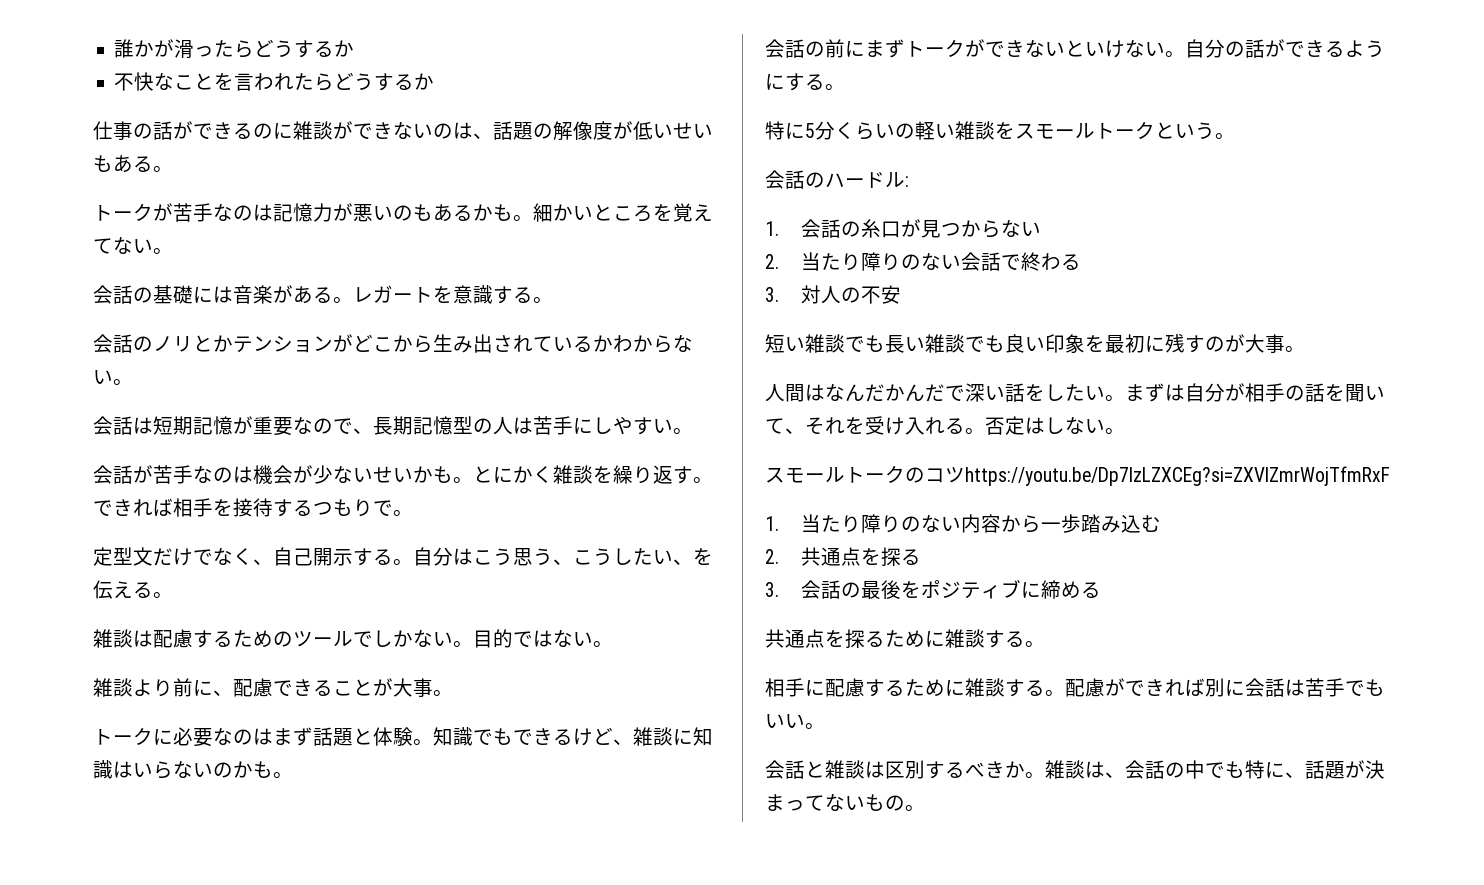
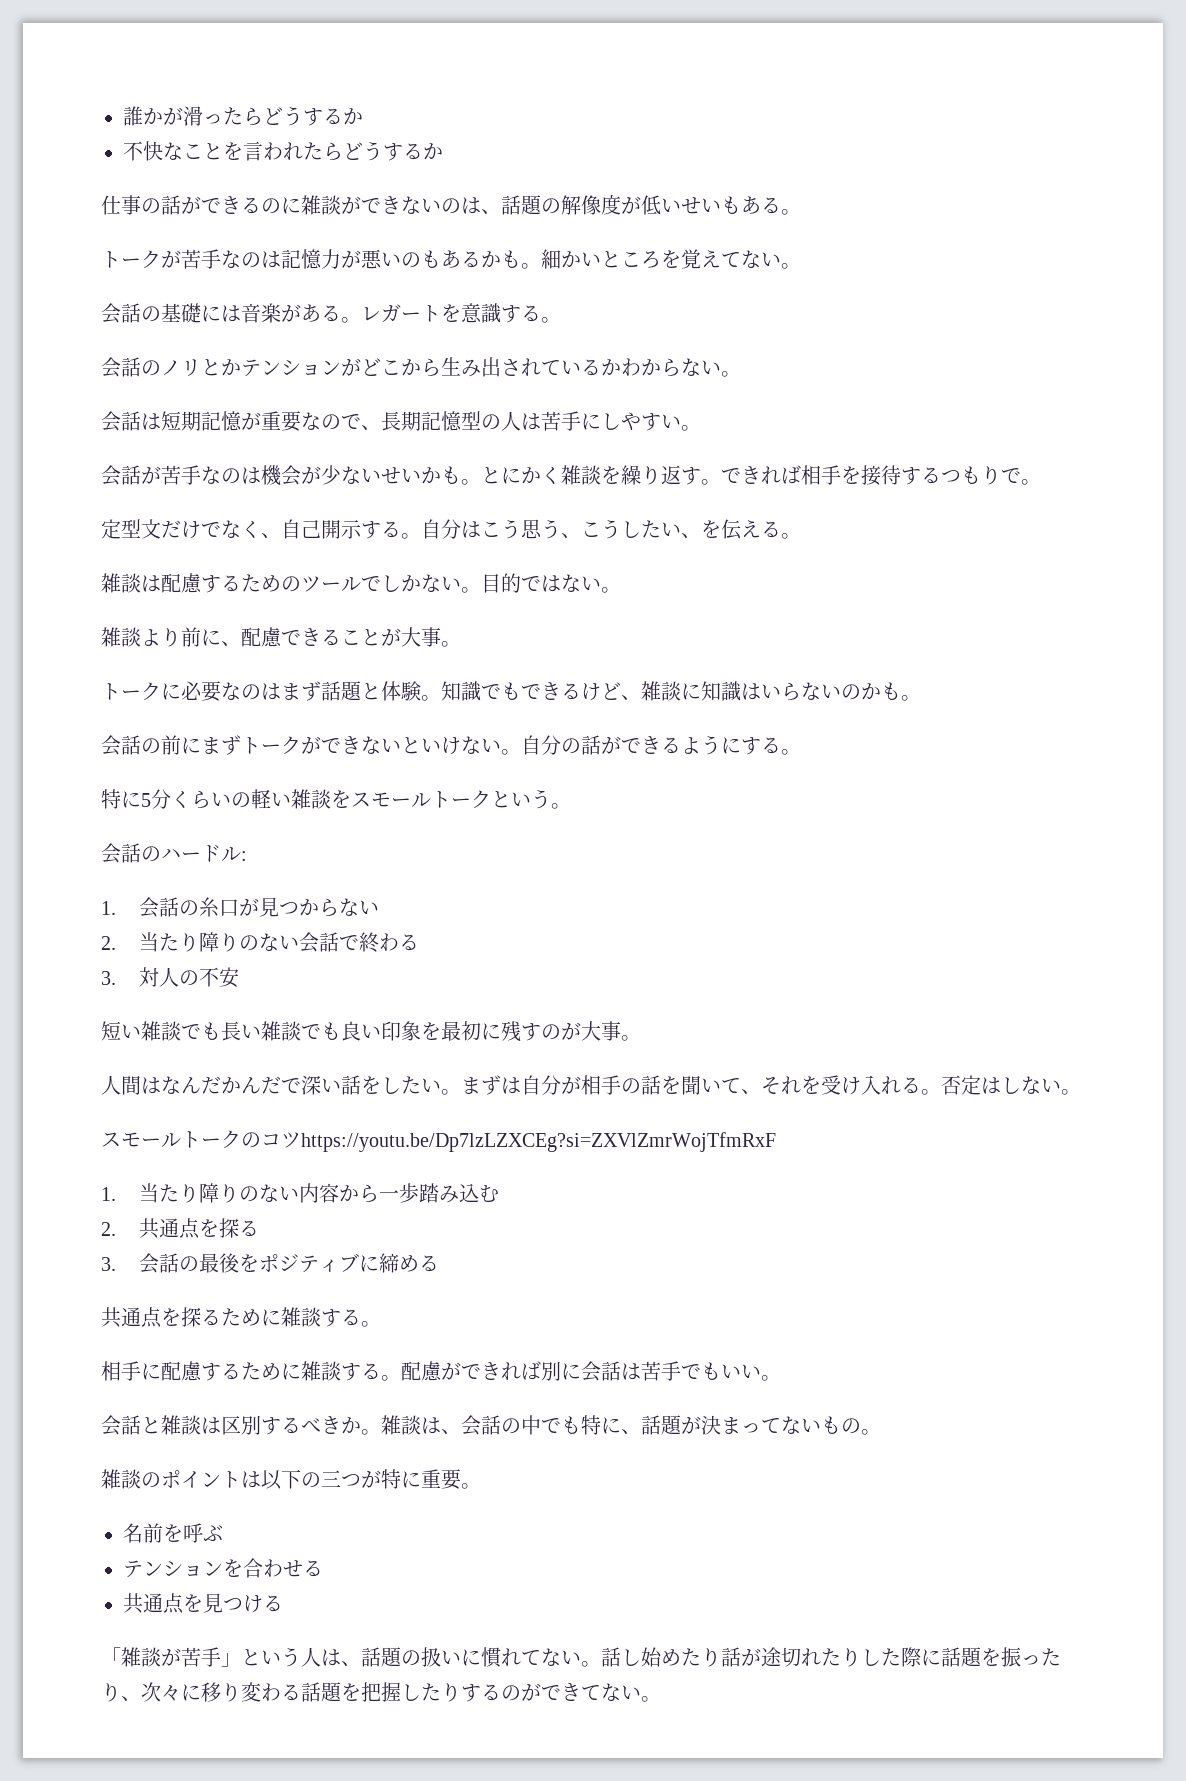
+ 雑談のポイントは以下の三つが特に重要。
+ 名前を呼ぶ
+ テンションを合わせる
+ 共通点を見つける
+ 「雑談が苦手」という人は、話題の扱いに慣れてない。話し始めたり話が途切れたりした際に話題を振ったり、次々に移り変わる話題を把握したりするのができてない。

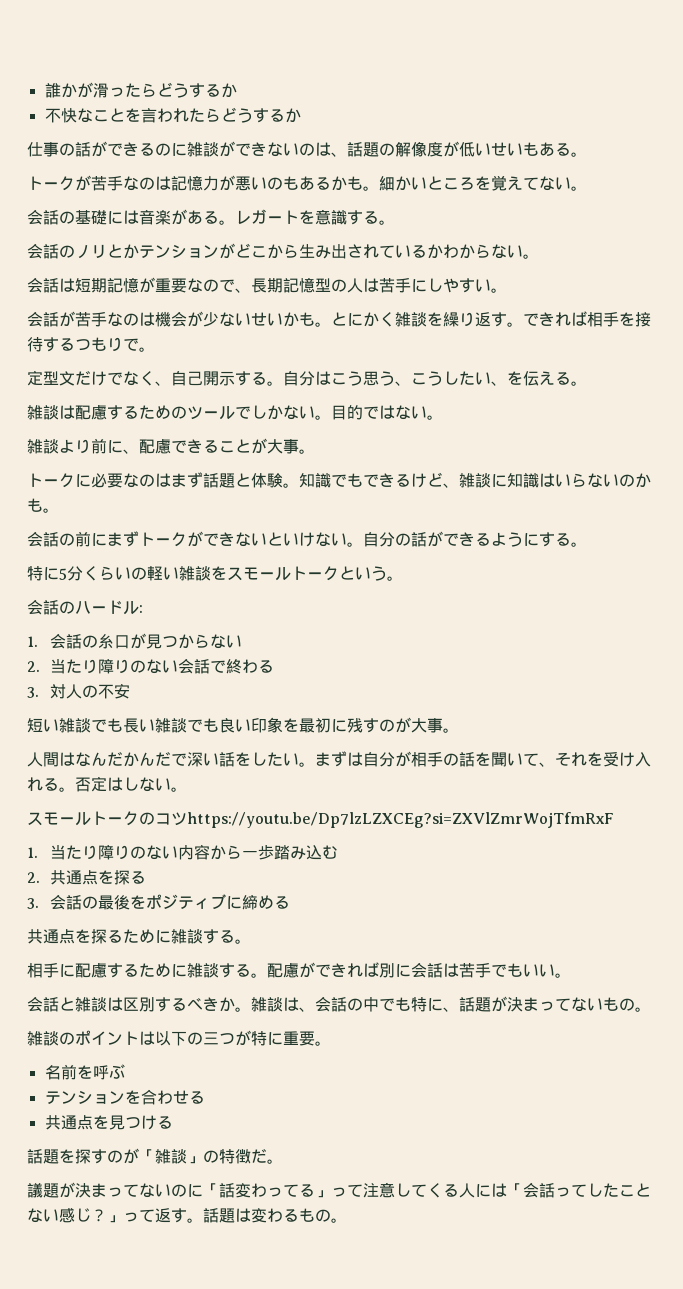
- 「雑談が苦手」という人は、話題の扱いに慣れてない。話し始めたり話が途切れたりした際に話題を振ったり、次々に移り変わる話題を把握したりするのができてない。
+ 話題を探すのが「雑談」の特徴だ。
+ 議題が決まってないのに「話変わってる」って注意してくる人には「会話ってしたことない感じ？」って返す。話題は変わるもの。

